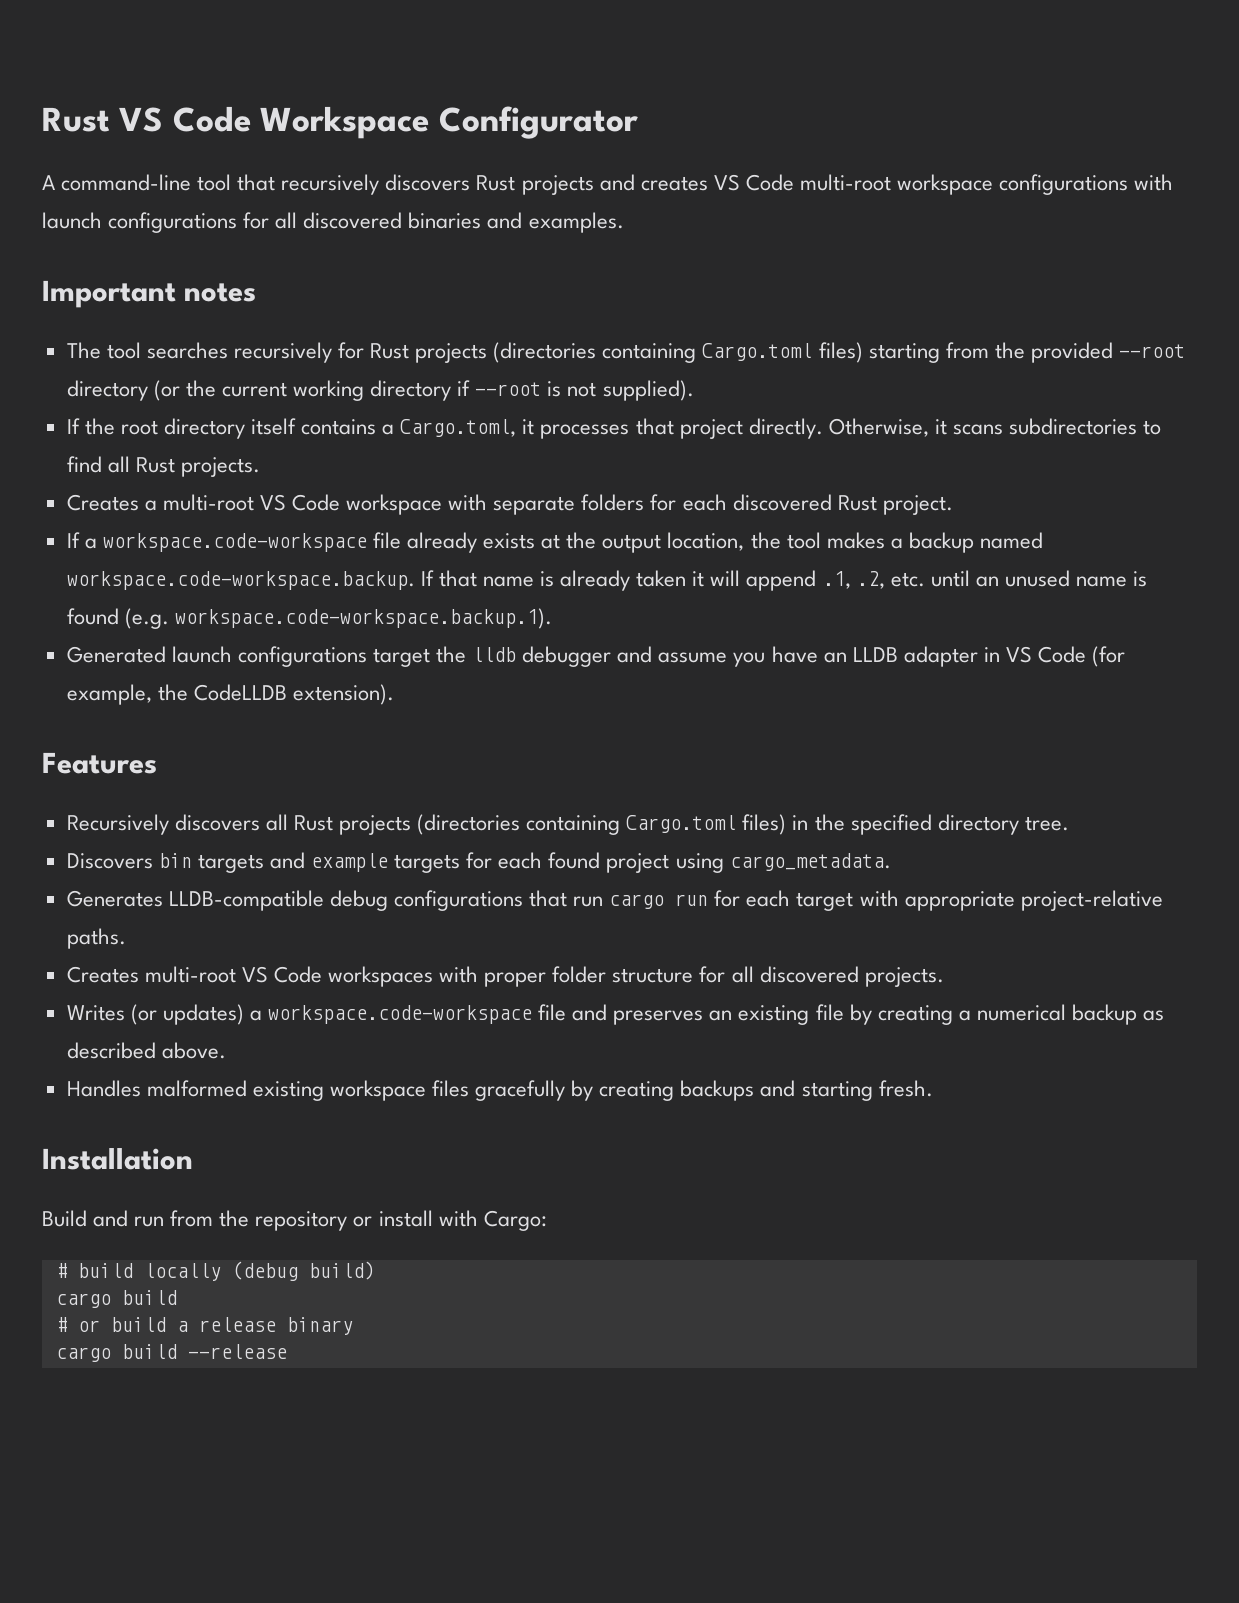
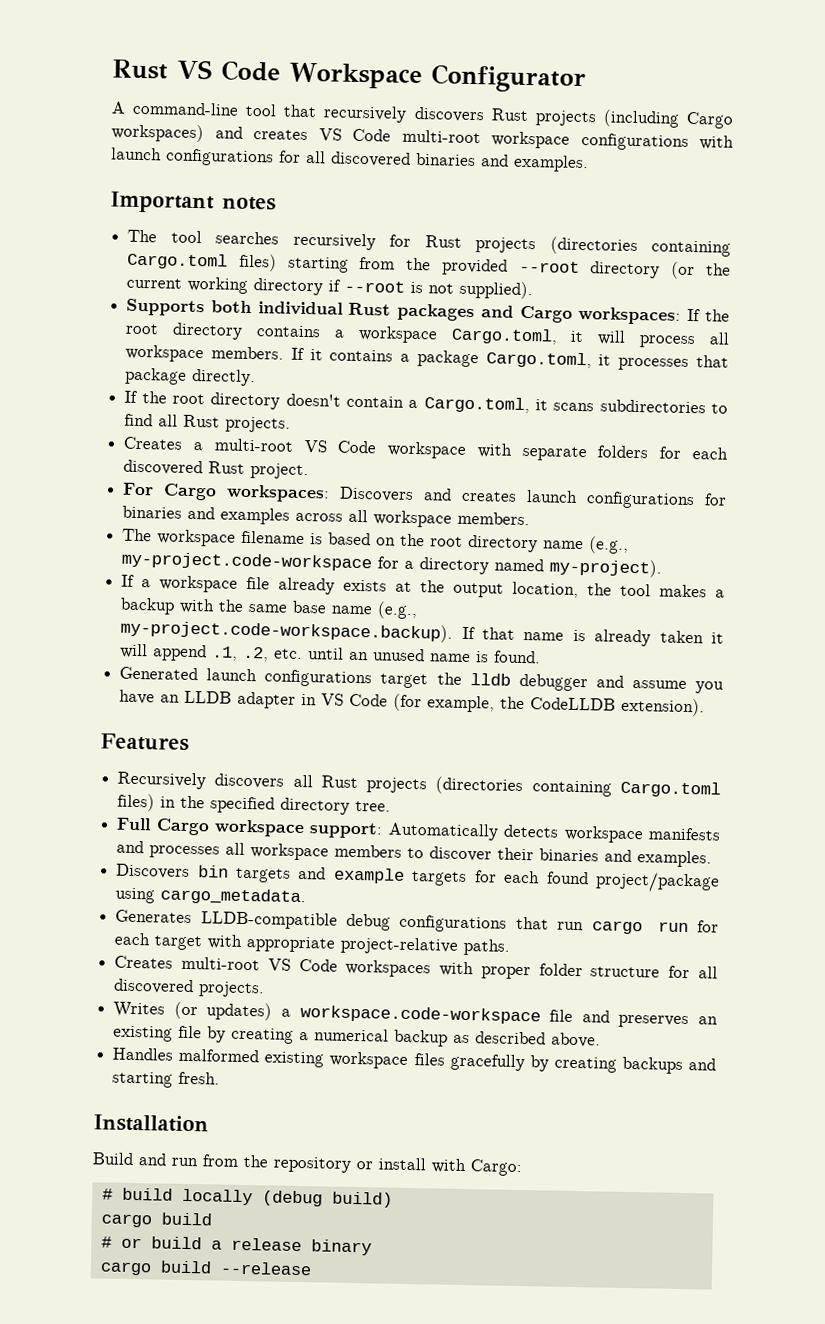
- A command-line tool that recursively discovers Rust projects and creates VS Code multi-root workspace configurations with launch configurations for all discovered binaries and examples.
+ A command-line tool that recursively discovers Rust projects (including Cargo workspaces) and creates VS Code multi-root workspace configurations with launch configurations for all discovered binaries and examples.
- If the root directory itself contains a Cargo.toml, it processes that project directly. Otherwise, it scans subdirectories to find all Rust projects.
+ Supports both individual Rust packages and Cargo workspaces: If the root directory contains a workspace Cargo.toml, it will process all workspace members. If it contains a package Cargo.toml, it processes that package directly.
+ If the root directory doesn't contain a Cargo.toml, it scans subdirectories to find all Rust projects.
+ For Cargo workspaces: Discovers and creates launch configurations for binaries and examples across all workspace members.
+ The workspace filename is based on the root directory name (e.g., my-project.code-workspace for a directory named my-project).
- If a workspace.code-workspace file already exists at the output location, the tool makes a backup named workspace.code-workspace.backup. If that name is already taken it will append .1, .2, etc. until an unused name is found (e.g. workspace.code-workspace.backup.1).
+ If a workspace file already exists at the output location, the tool makes a backup with the same base name (e.g., my-project.code-workspace.backup). If that name is already taken it will append .1, .2, etc. until an unused name is found.
+ Full Cargo workspace support: Automatically detects workspace manifests and processes all workspace members to discover their binaries and examples.
- Discovers bin targets and example targets for each found project using cargo_metadata.
+ Discovers bin targets and example targets for each found project/package using cargo_metadata.

